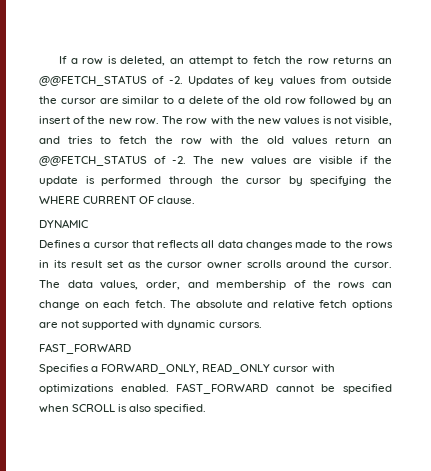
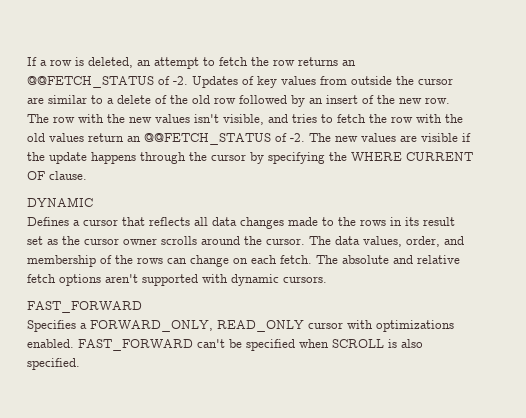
- The row with the new values is not visible, and tries to fetch the row with the old values return an @@FETCH_STATUS of -2.
+ The row with the new values isn't visible, and tries to fetch the row with the old values return an @@FETCH_STATUS of -2.
- The new values are visible if the update is performed through the cursor by specifying the WHERE CURRENT OF clause.
+ The new values are visible if the update happens through the cursor by specifying the WHERE CURRENT OF clause.
- The absolute and relative fetch options are not supported with dynamic cursors.
+ The absolute and relative fetch options aren't supported with dynamic cursors.
- FAST_FORWARD cannot be specified when SCROLL is also specified.
+ FAST_FORWARD can't be specified when SCROLL is also specified.

